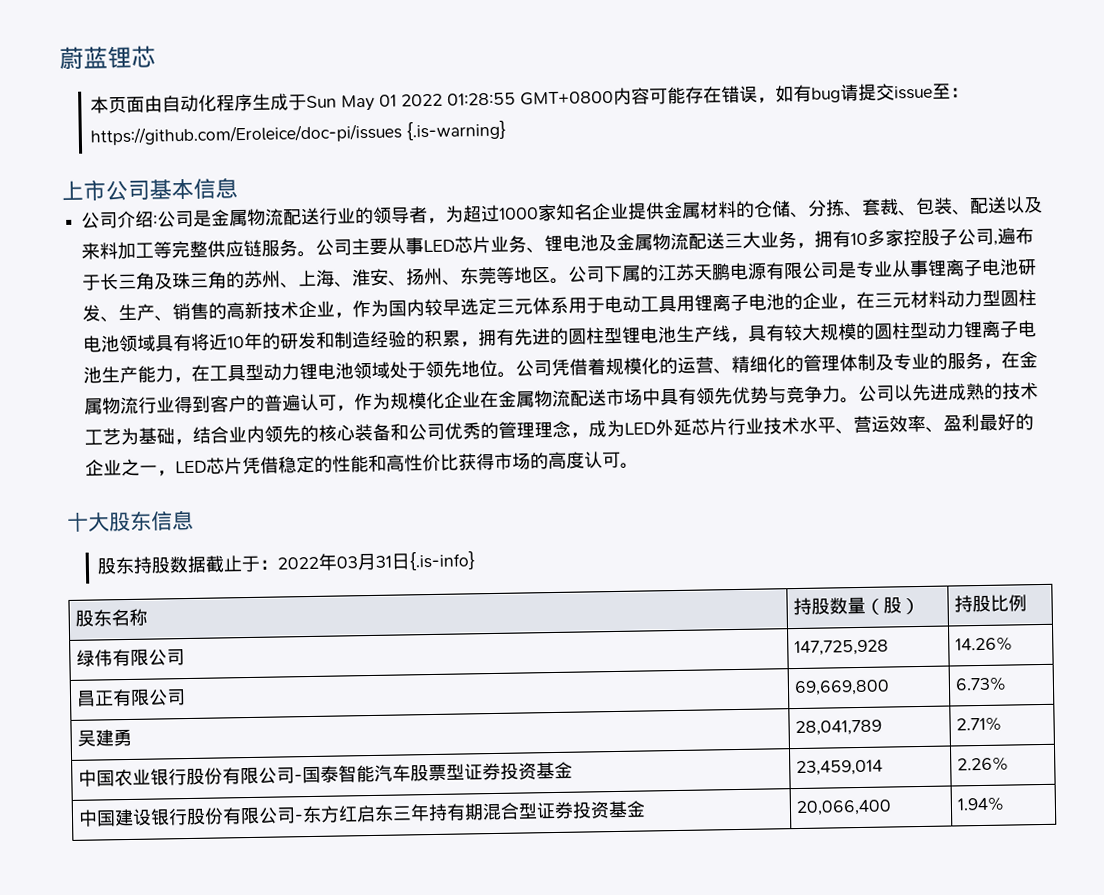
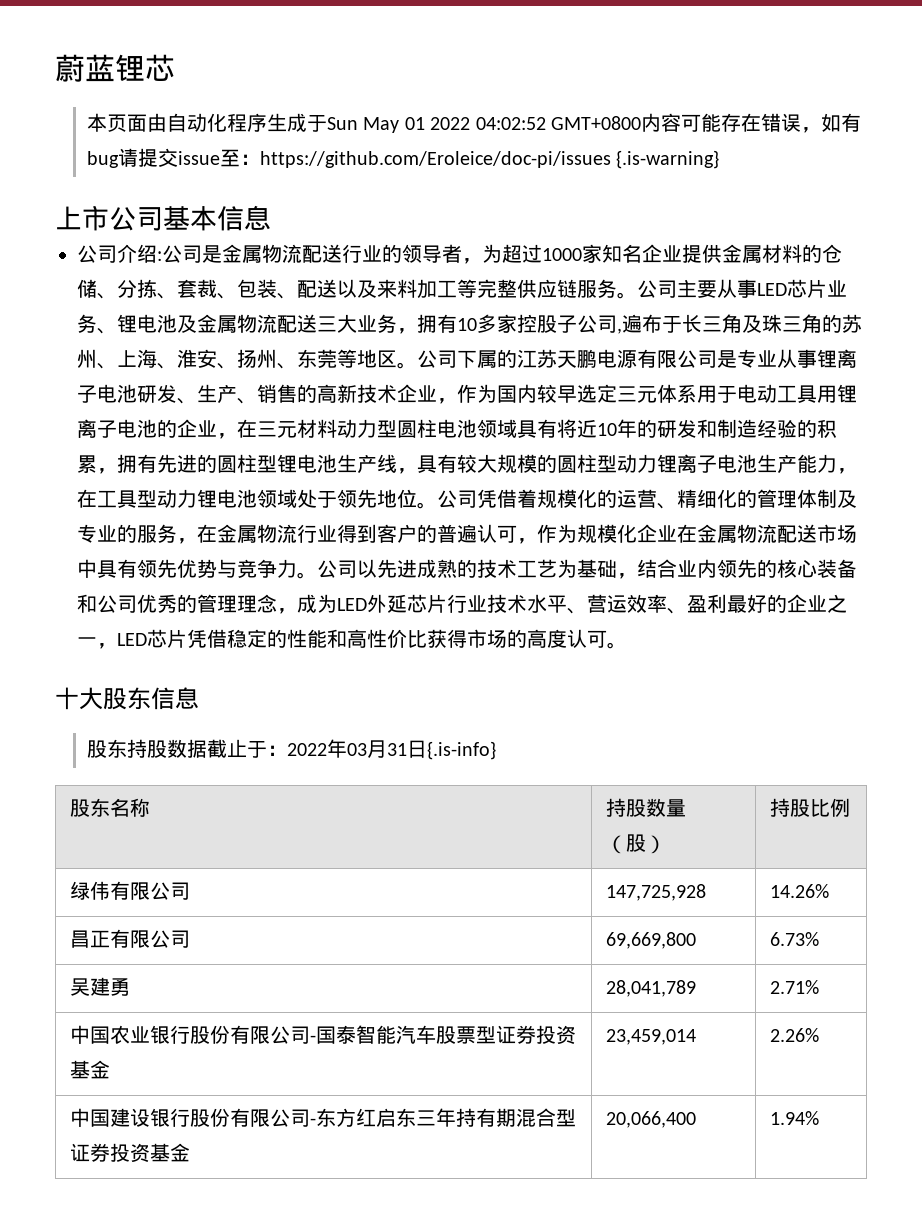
- 本页面由自动化程序生成于Sun May 01 2022 01:28:55 GMT+0800内容可能存在错误，如有bug请提交issue至：https://github.com/Eroleice/doc-pi/issues {.is-warning}
+ 本页面由自动化程序生成于Sun May 01 2022 04:02:52 GMT+0800内容可能存在错误，如有bug请提交issue至：https://github.com/Eroleice/doc-pi/issues {.is-warning}

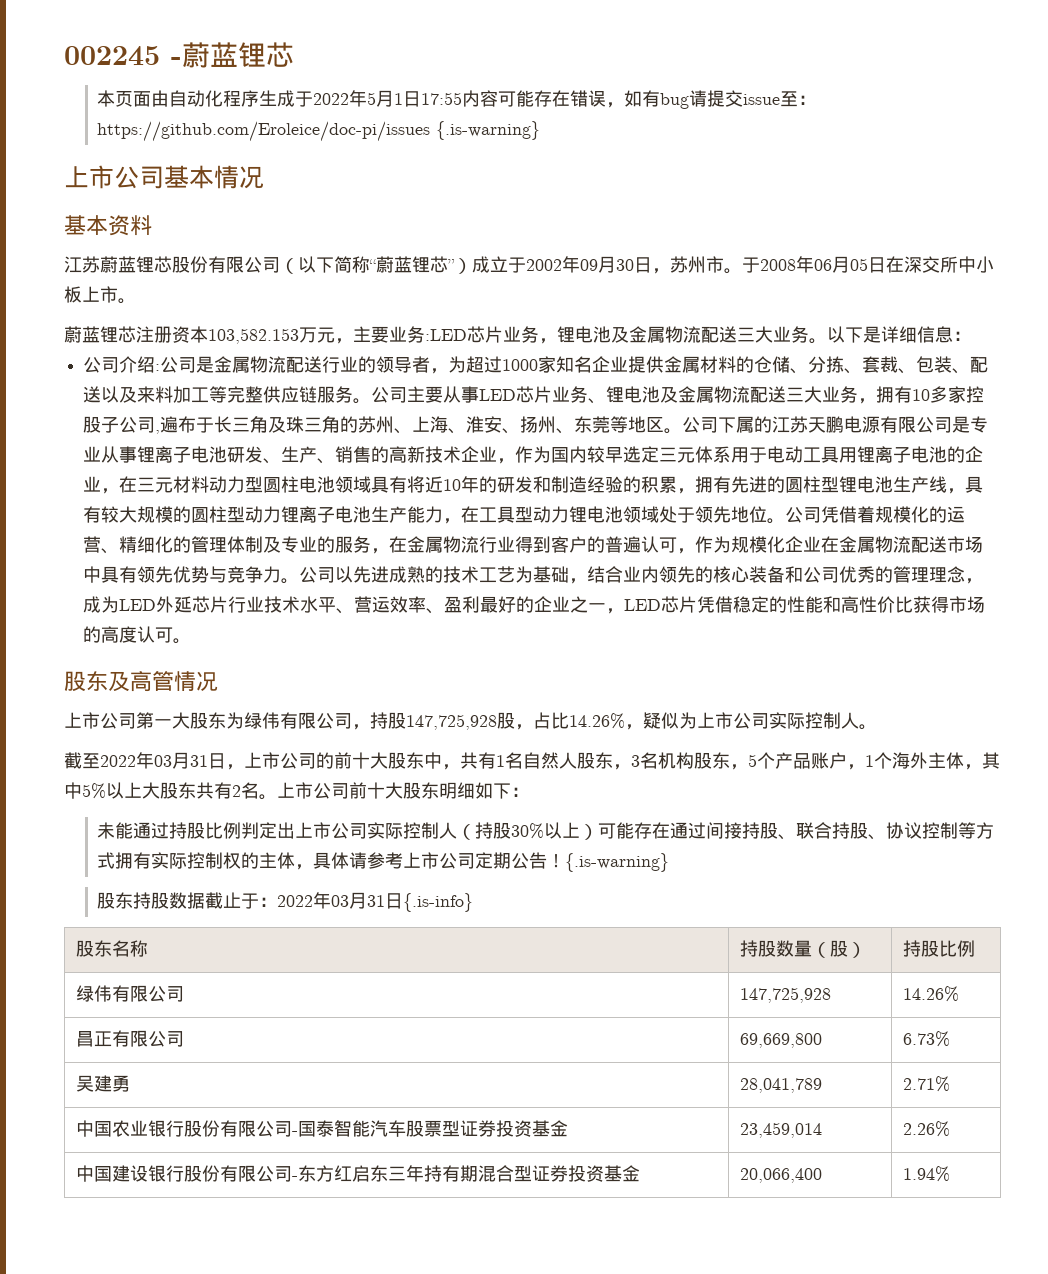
- 蔚蓝锂芯
+ 002245 -蔚蓝锂芯
- 本页面由自动化程序生成于Sun May 01 2022 04:02:52 GMT+0800内容可能存在错误，如有bug请提交issue至：https://github.com/Eroleice/doc-pi/issues {.is-warning}
+ 本页面由自动化程序生成于2022年5月1日17:55内容可能存在错误，如有bug请提交issue至：https://github.com/Eroleice/doc-pi/issues {.is-warning}
- 上市公司基本信息
+ 上市公司基本情况
+ 基本资料
+ 江苏蔚蓝锂芯股份有限公司（以下简称“蔚蓝锂芯”）成立于2002年09月30日，苏州市。于2008年06月05日在深交所中小板上市。
+ 蔚蓝锂芯注册资本103,582.153万元，主要业务:LED芯片业务，锂电池及金属物流配送三大业务。以下是详细信息：
- 十大股东信息
+ 股东及高管情况
+ 上市公司第一大股东为绿伟有限公司，持股147,725,928股，占比14.26%，疑似为上市公司实际控制人。
+ 截至2022年03月31日，上市公司的前十大股东中，共有1名自然人股东，3名机构股东，5个产品账户，1个海外主体，其中5%以上大股东共有2名。上市公司前十大股东明细如下：
+ 未能通过持股比例判定出上市公司实际控制人（持股30%以上）可能存在通过间接持股、联合持股、协议控制等方式拥有实际控制权的主体，具体请参考上市公司定期公告！{.is-warning}

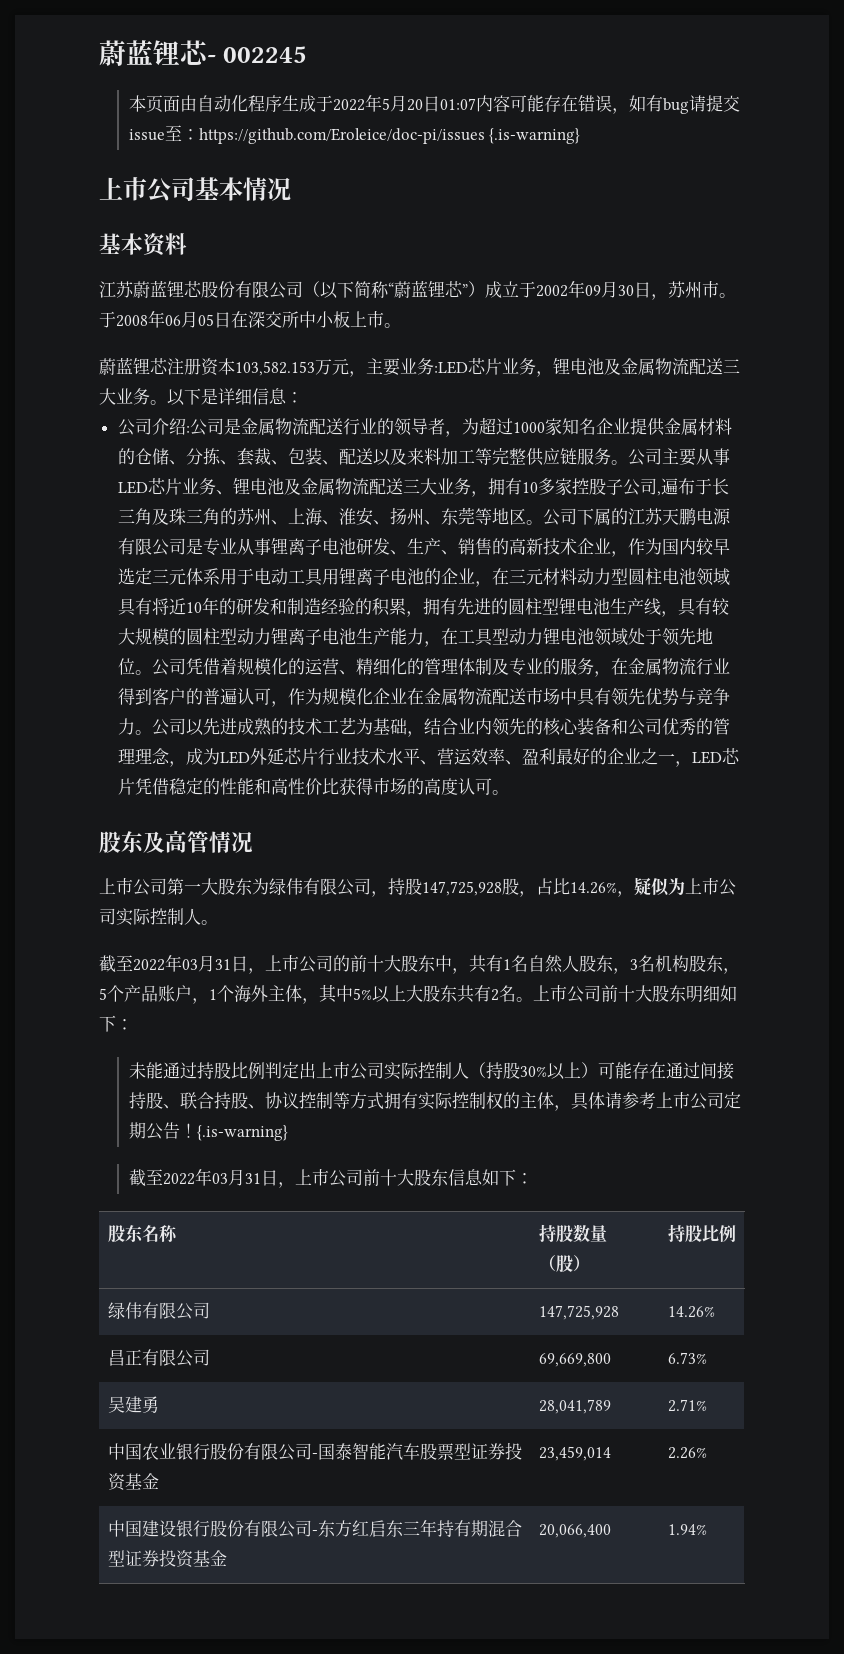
- 002245 -蔚蓝锂芯
+ 蔚蓝锂芯- 002245
- 本页面由自动化程序生成于2022年5月1日17:55内容可能存在错误，如有bug请提交issue至：https://github.com/Eroleice/doc-pi/issues {.is-warning}
+ 本页面由自动化程序生成于2022年5月20日01:07内容可能存在错误，如有bug请提交issue至：https://github.com/Eroleice/doc-pi/issues {.is-warning}
- 股东持股数据截止于：2022年03月31日{.is-info}
+ 截至2022年03月31日，上市公司前十大股东信息如下：

